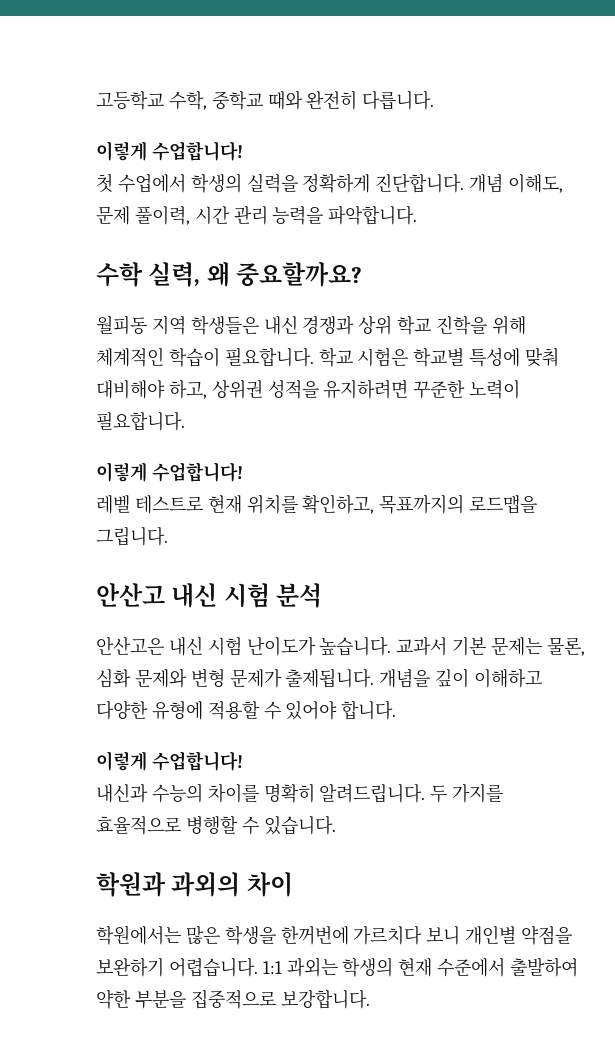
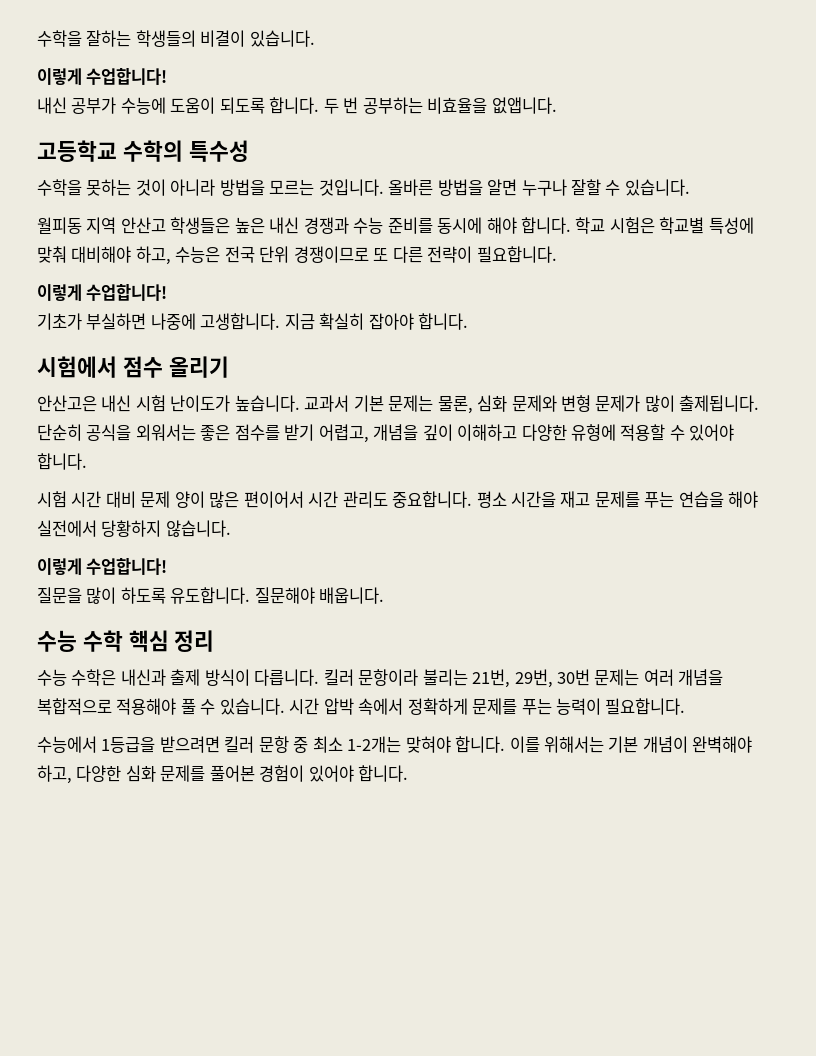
- 고등학교 수학, 중학교 때와 완전히 다릅니다.
+ 수학을 잘하는 학생들의 비결이 있습니다.
  이렇게 수업합니다!
- 첫 수업에서 학생의 실력을 정확하게 진단합니다. 개념 이해도, 문제 풀이력, 시간 관리 능력을 파악합니다.
- 수학 실력, 왜 중요할까요?
- 월피동 지역 학생들은 내신 경쟁과 상위 학교 진학을 위해 체계적인 학습이 필요합니다.
+ 내신 공부가 수능에 도움이 되도록 합니다. 두 번 공부하는 비효율을 없앱니다.
+ 고등학교 수학의 특수성
+ 수학을 못하는 것이 아니라 방법을 모르는 것입니다. 올바른 방법을 알면 누구나 잘할 수 있습니다.
+ 월피동 지역 안산고 학생들은 높은 내신 경쟁과 수능 준비를 동시에 해야 합니다.
- 학교 시험은 학교별 특성에 맞춰 대비해야 하고, 상위권 성적을 유지하려면 꾸준한 노력이 필요합니다.
+ 학교 시험은 학교별 특성에 맞춰 대비해야 하고, 수능은 전국 단위 경쟁이므로 또 다른 전략이 필요합니다.
  이렇게 수업합니다!
- 레벨 테스트로 현재 위치를 확인하고, 목표까지의 로드맵을 그립니다.
- 안산고 내신 시험 분석
+ 기초가 부실하면 나중에 고생합니다. 지금 확실히 잡아야 합니다.
+ 시험에서 점수 올리기
- 교과서 기본 문제는 물론, 심화 문제와 변형 문제가 출제됩니다. 개념을 깊이 이해하고 다양한 유형에 적용할 수 있어야 합니다.
+ 교과서 기본 문제는 물론, 심화 문제와 변형 문제가 많이 출제됩니다. 단순히 공식을 외워서는 좋은 점수를 받기 어렵고, 개념을 깊이 이해하고 다양한 유형에 적용할 수 있어야 합니다.
+ 시험 시간 대비 문제 양이 많은 편이어서 시간 관리도 중요합니다. 평소 시간을 재고 문제를 푸는 연습을 해야 실전에서 당황하지 않습니다.
  이렇게 수업합니다!
- 내신과 수능의 차이를 명확히 알려드립니다. 두 가지를 효율적으로 병행할 수 있습니다.
- 학원과 과외의 차이
- 학원에서는 많은 학생을 한꺼번에 가르치다 보니 개인별 약점을 보완하기 어렵습니다. 1:1 과외는 학생의 현재 수준에서 출발하여 약한 부분을 집중적으로 보강합니다.
+ 질문을 많이 하도록 유도합니다. 질문해야 배웁니다.
+ 수능 수학 핵심 정리
+ 수능 수학은 내신과 출제 방식이 다릅니다. 킬러 문항이라 불리는 21번, 29번, 30번 문제는 여러 개념을 복합적으로 적용해야 풀 수 있습니다. 시간 압박 속에서 정확하게 문제를 푸는 능력이 필요합니다.
+ 수능에서 1등급을 받으려면 킬러 문항 중 최소 1-2개는 맞혀야 합니다. 이를 위해서는 기본 개념이 완벽해야 하고, 다양한 심화 문제를 풀어본 경험이 있어야 합니다.

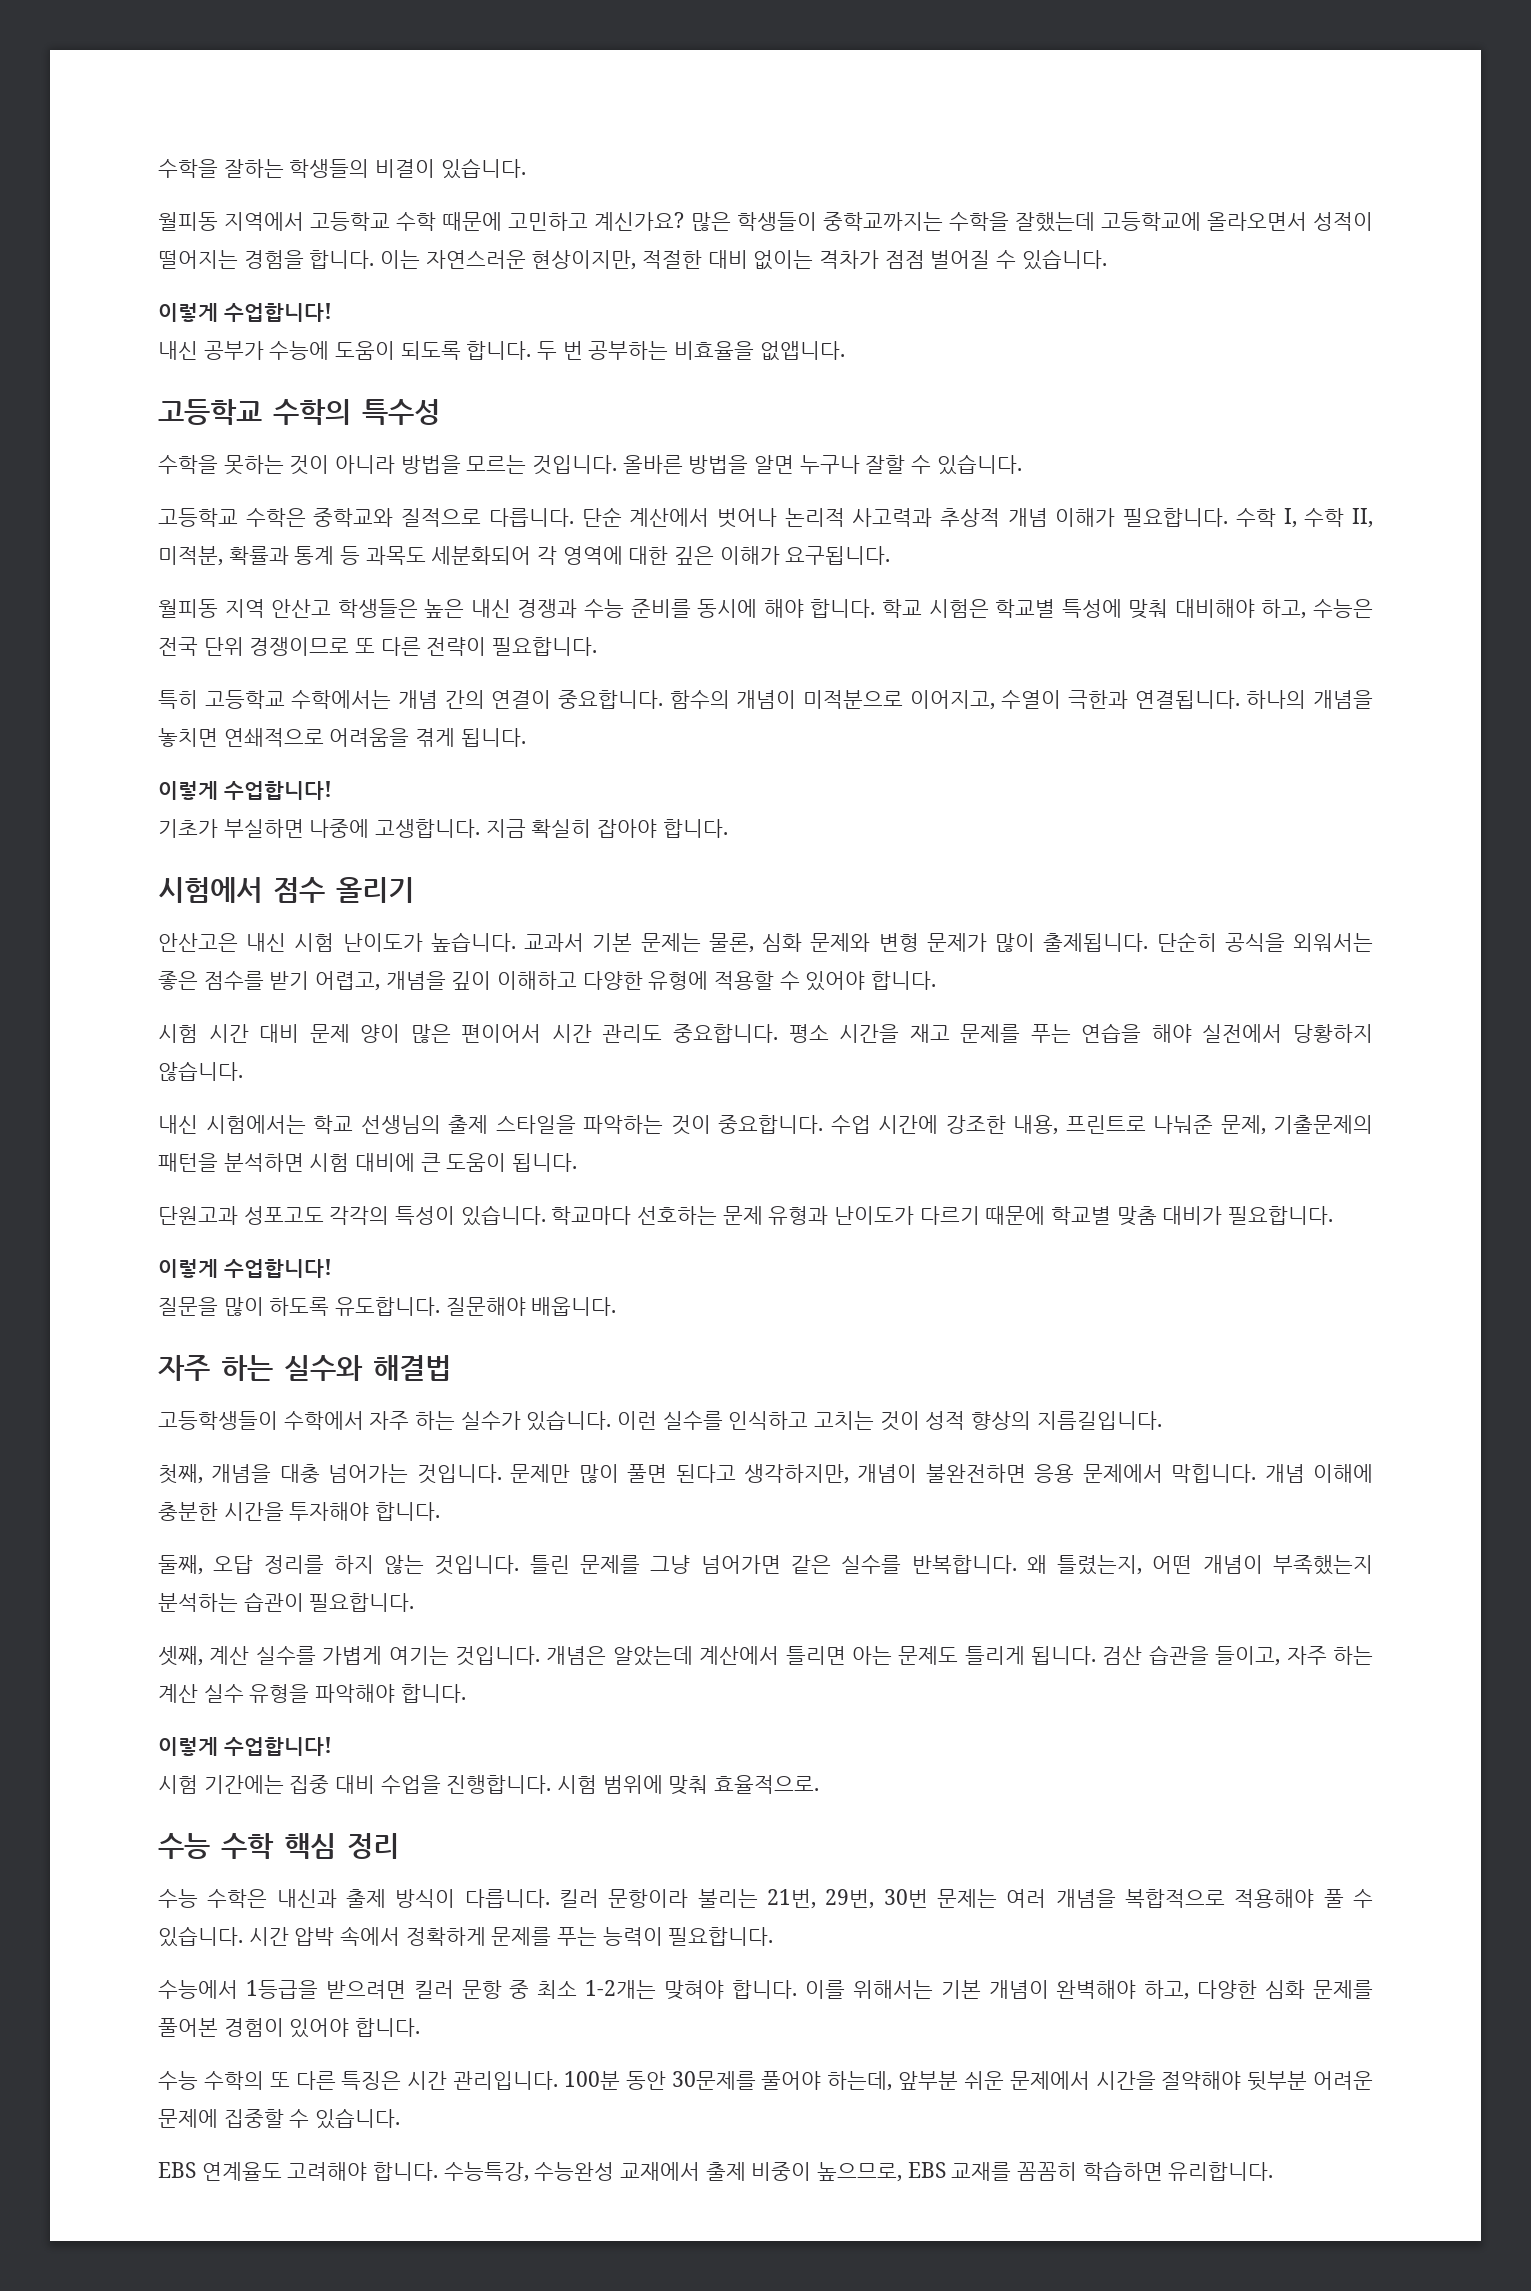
+ 월피동 지역에서 고등학교 수학 때문에 고민하고 계신가요? 많은 학생들이 중학교까지는 수학을 잘했는데 고등학교에 올라오면서 성적이 떨어지는 경험을 합니다. 이는 자연스러운 현상이지만, 적절한 대비 없이는 격차가 점점 벌어질 수 있습니다.
+ 고등학교 수학은 중학교와 질적으로 다릅니다. 단순 계산에서 벗어나 논리적 사고력과 추상적 개념 이해가 필요합니다. 수학 I, 수학 II, 미적분, 확률과 통계 등 과목도 세분화되어 각 영역에 대한 깊은 이해가 요구됩니다.
+ 특히 고등학교 수학에서는 개념 간의 연결이 중요합니다. 함수의 개념이 미적분으로 이어지고, 수열이 극한과 연결됩니다. 하나의 개념을 놓치면 연쇄적으로 어려움을 겪게 됩니다.
+ 내신 시험에서는 학교 선생님의 출제 스타일을 파악하는 것이 중요합니다. 수업 시간에 강조한 내용, 프린트로 나눠준 문제, 기출문제의 패턴을 분석하면 시험 대비에 큰 도움이 됩니다.
+ 단원고과 성포고도 각각의 특성이 있습니다. 학교마다 선호하는 문제 유형과 난이도가 다르기 때문에 학교별 맞춤 대비가 필요합니다.
+ 자주 하는 실수와 해결법
+ 고등학생들이 수학에서 자주 하는 실수가 있습니다. 이런 실수를 인식하고 고치는 것이 성적 향상의 지름길입니다.
+ 첫째, 개념을 대충 넘어가는 것입니다. 문제만 많이 풀면 된다고 생각하지만, 개념이 불완전하면 응용 문제에서 막힙니다. 개념 이해에 충분한 시간을 투자해야 합니다.
+ 둘째, 오답 정리를 하지 않는 것입니다. 틀린 문제를 그냥 넘어가면 같은 실수를 반복합니다. 왜 틀렸는지, 어떤 개념이 부족했는지 분석하는 습관이 필요합니다.
+ 셋째, 계산 실수를 가볍게 여기는 것입니다. 개념은 알았는데 계산에서 틀리면 아는 문제도 틀리게 됩니다. 검산 습관을 들이고, 자주 하는 계산 실수 유형을 파악해야 합니다.
+ 이렇게 수업합니다!
+ 시험 기간에는 집중 대비 수업을 진행합니다. 시험 범위에 맞춰 효율적으로.
+ 수능 수학의 또 다른 특징은 시간 관리입니다. 100분 동안 30문제를 풀어야 하는데, 앞부분 쉬운 문제에서 시간을 절약해야 뒷부분 어려운 문제에 집중할 수 있습니다.
+ EBS 연계율도 고려해야 합니다. 수능특강, 수능완성 교재에서 출제 비중이 높으므로, EBS 교재를 꼼꼼히 학습하면 유리합니다.

